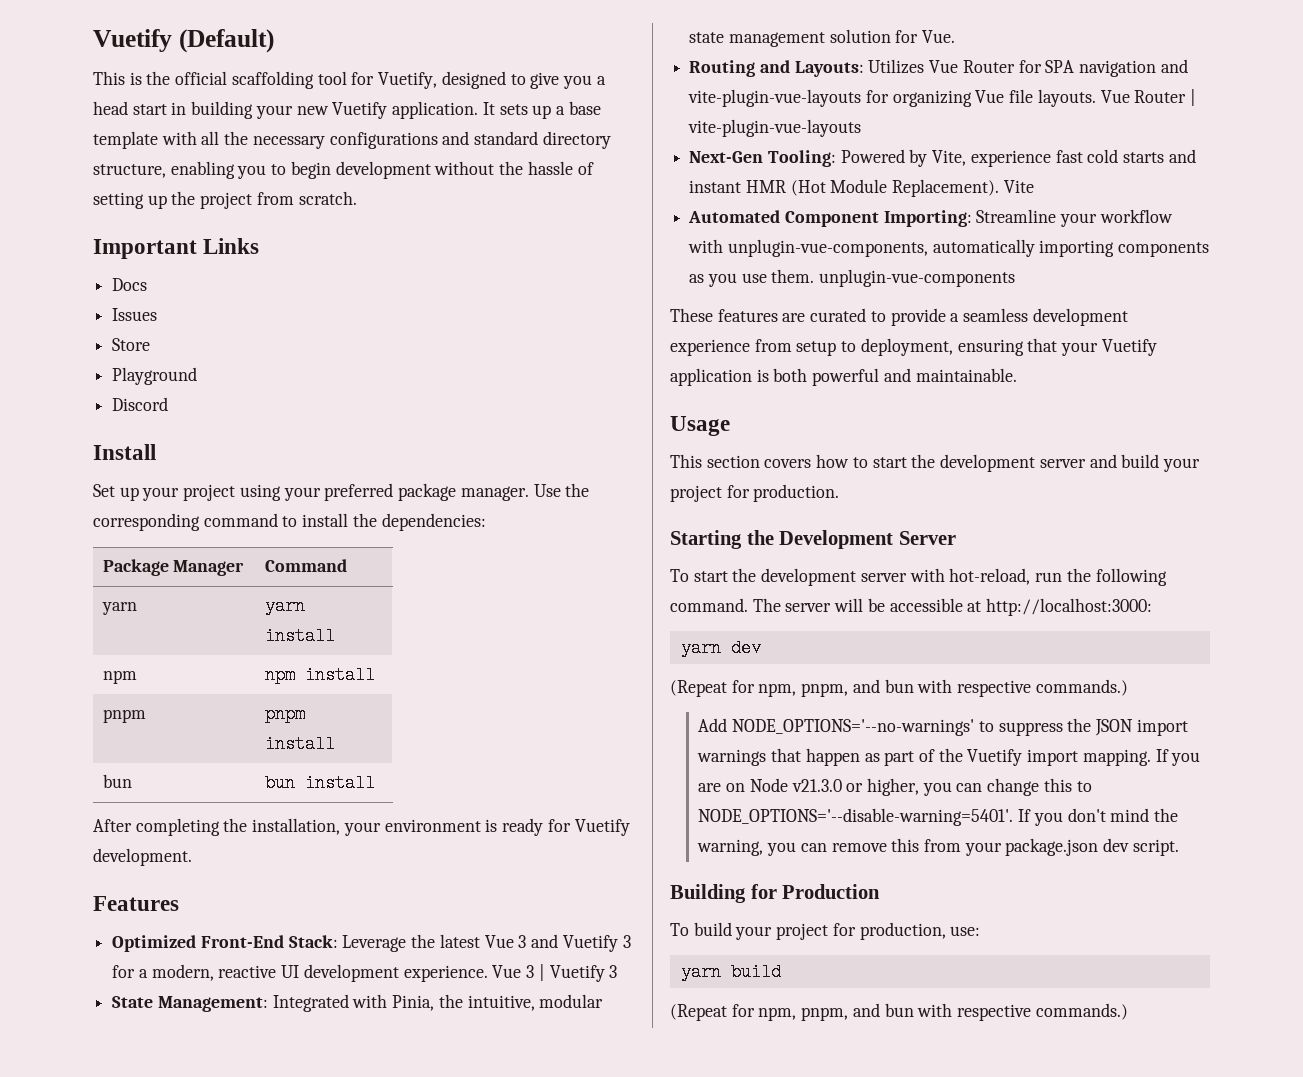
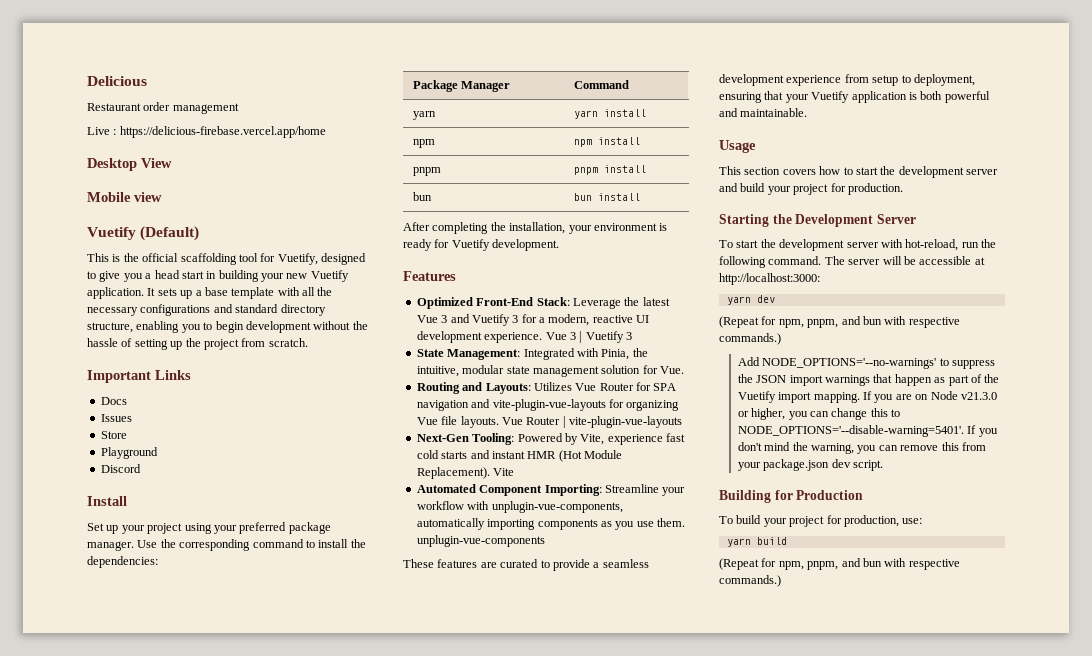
+ Delicious
+ Restaurant order management
+ Live : https://delicious-firebase.vercel.app/home
+ Desktop View
+ Mobile view

